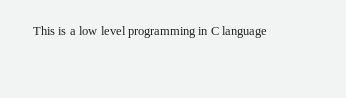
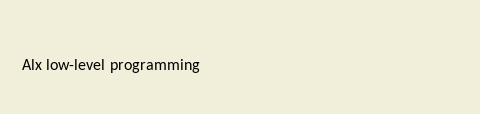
- This is a low level programming in C language
+ Alx low-level programming

